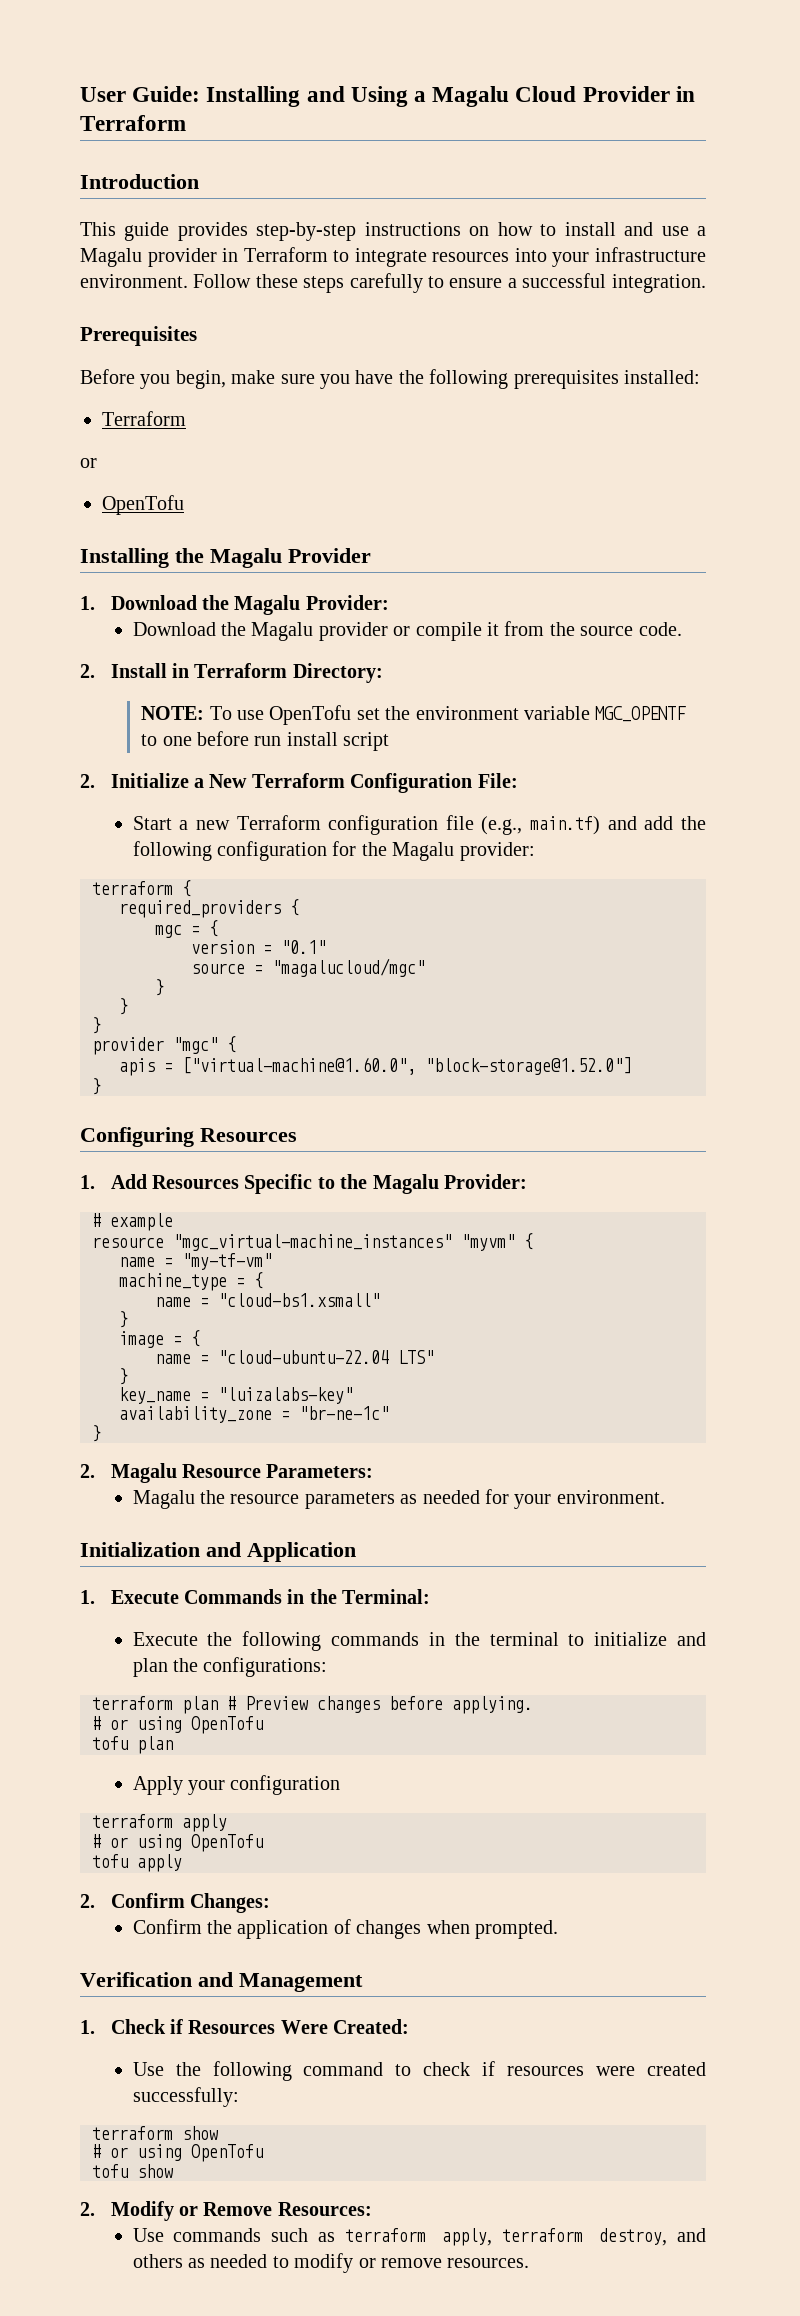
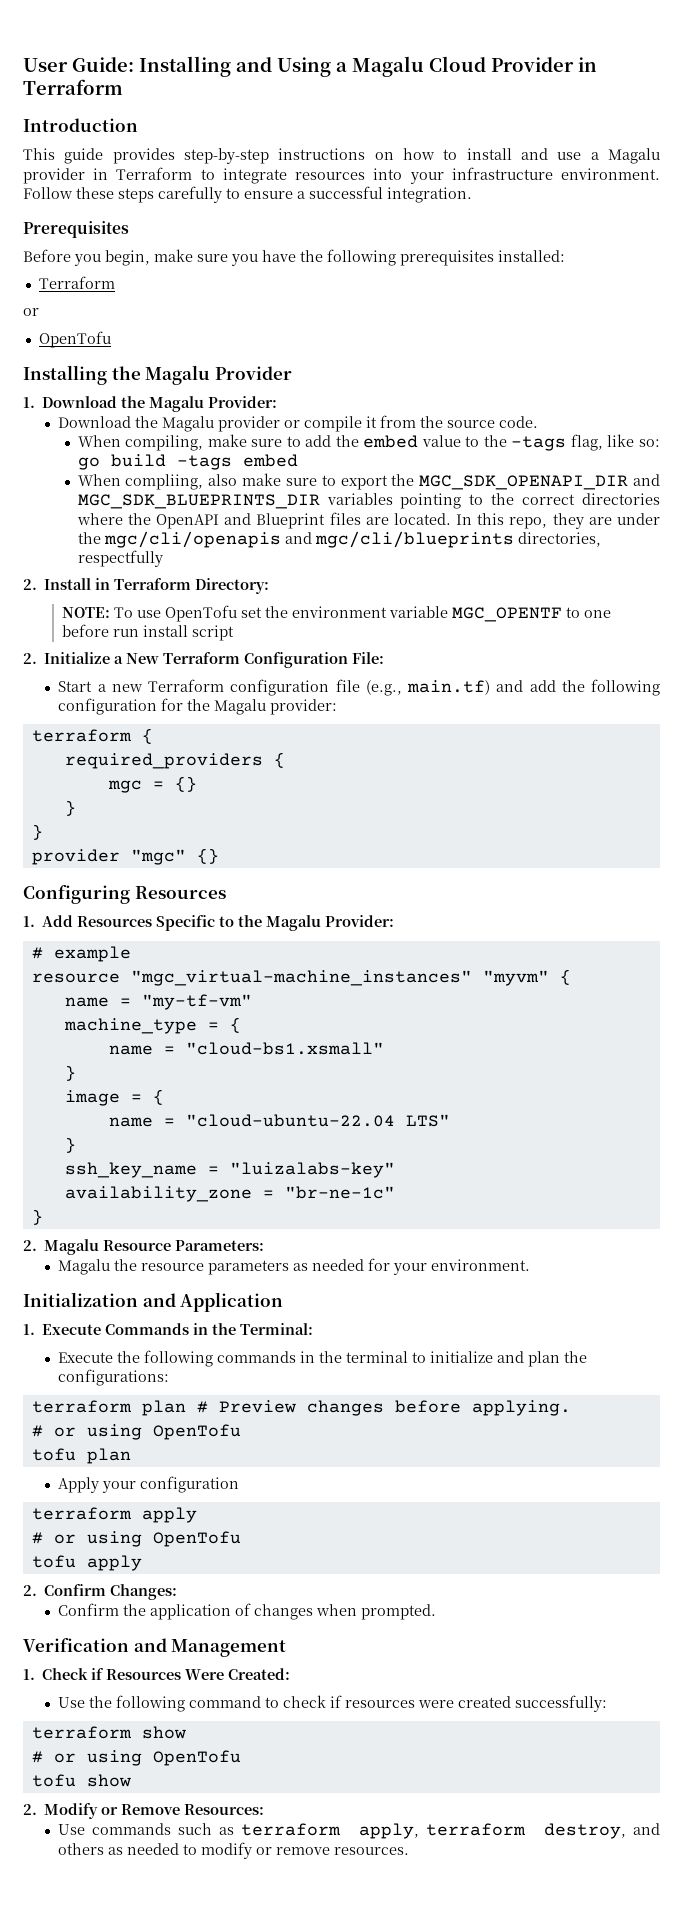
+ When compiling, make sure to add the embed value to the -tags flag, like so: go build -tags embed
+ When compliing, also make sure to export the MGC_SDK_OPENAPI_DIR and MGC_SDK_BLUEPRINTS_DIR variables pointing to the correct directories where the OpenAPI and Blueprint files are located. In this repo, they are under the mgc/cli/openapis and mgc/cli/blueprints directories, respectfully
- mgc = {
- version = "0.1"
- source = "magalucloud/mgc"
+ mgc = {}
  }
  }
- }
- provider "mgc" {
- apis = ["virtual-machine@1.60.0", "block-storage@1.52.0"]
- }
+ provider "mgc" {}
- key_name = "luizalabs-key"
+ ssh_key_name = "luizalabs-key"

